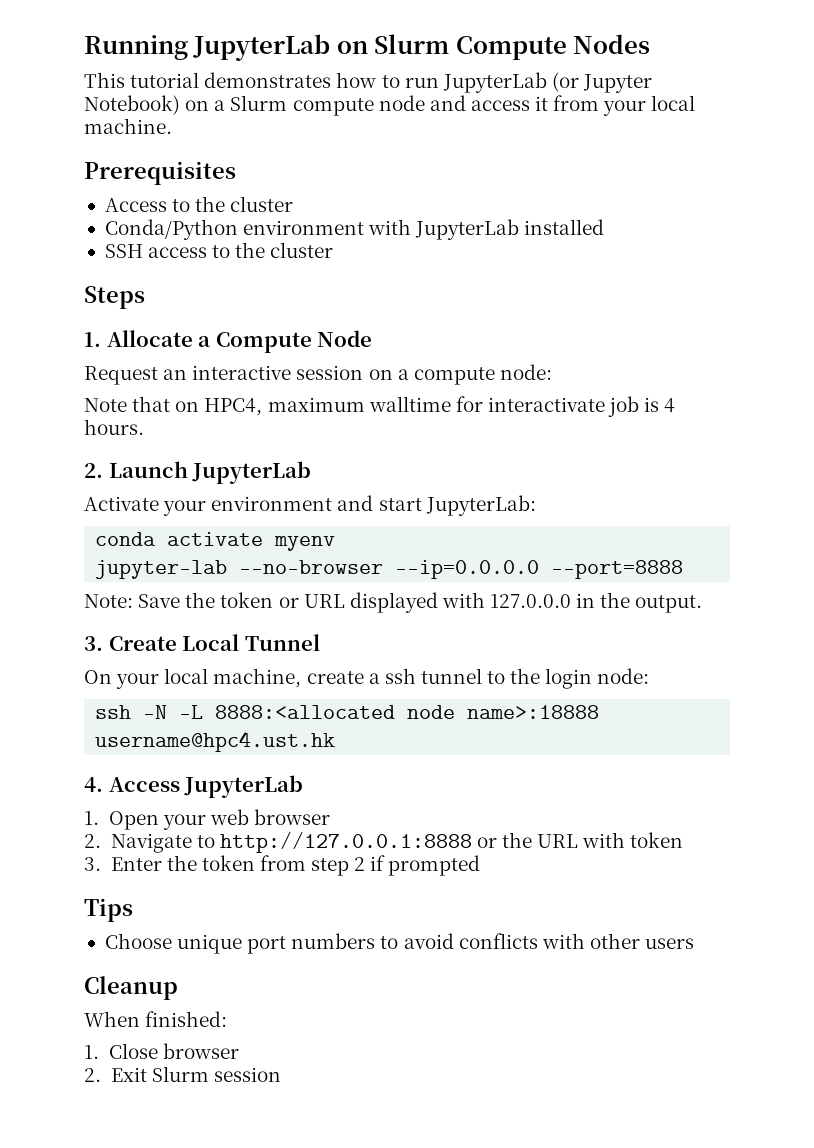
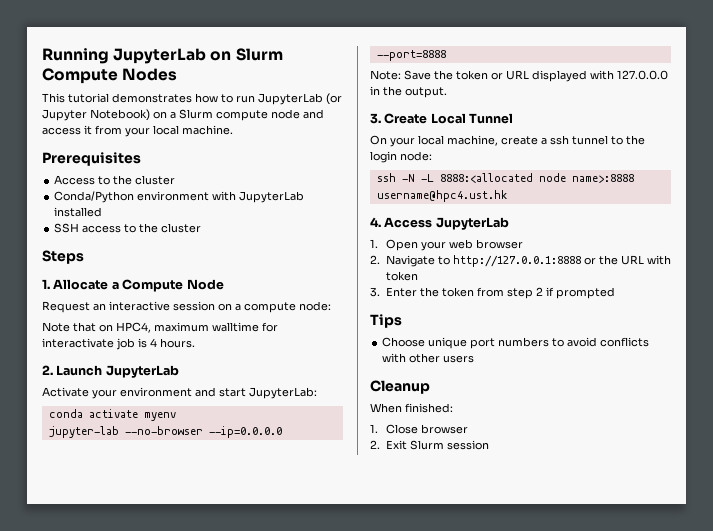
- ssh -N -L 8888:<allocated node name>:18888 username@hpc4.ust.hk
+ ssh -N -L 8888:<allocated node name>:8888 username@hpc4.ust.hk

